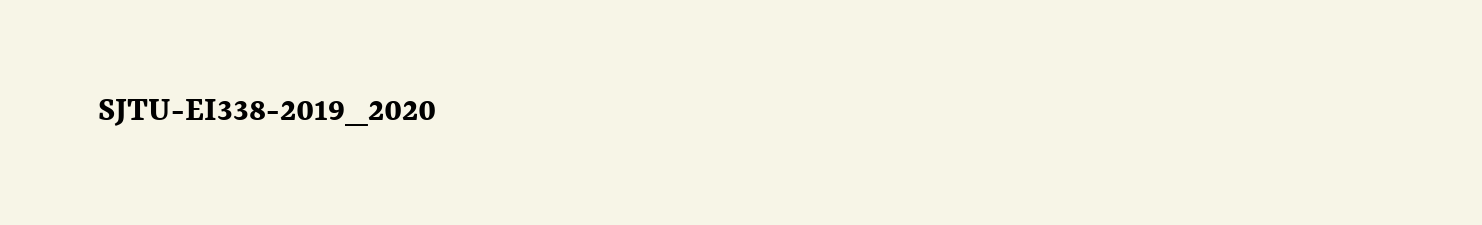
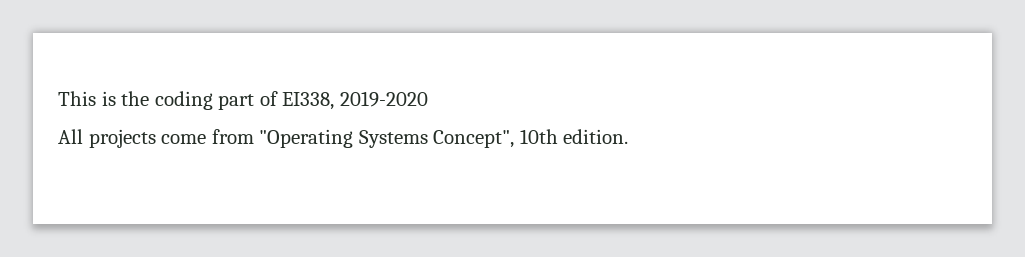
- SJTU-EI338-2019_2020
+ This is the coding part of EI338, 2019-2020
+ All projects come from "Operating Systems Concept", 10th edition.

